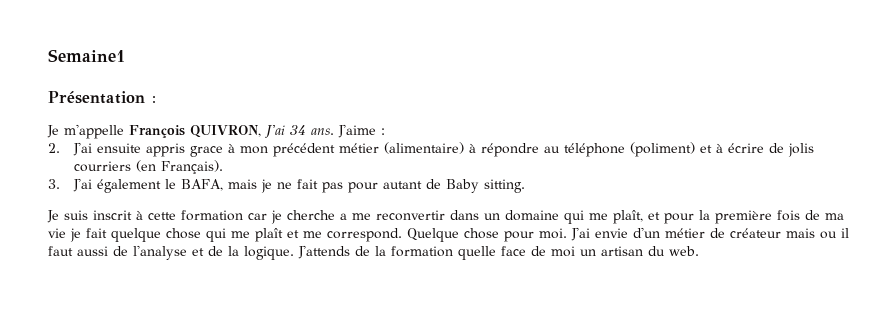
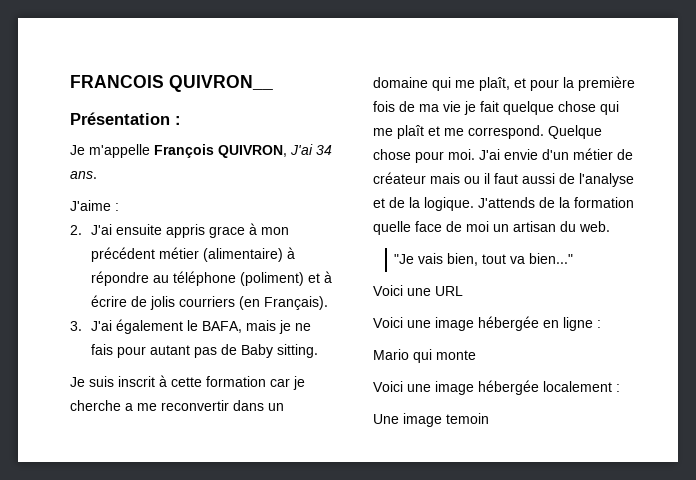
- Semaine1
+ FRANCOIS QUIVRON__
- Je m'appelle François QUIVRON, J'ai 34 ans. J'aime :
+ Je m'appelle François QUIVRON, J'ai 34 ans.
+ J'aime :
- 3. J'ai également le BAFA, mais je ne fait pas pour autant de Baby sitting.
+ 3. J'ai également le BAFA, mais je ne fais pour autant pas de Baby sitting.
+ "Je vais bien, tout va bien..."
+ Voici une URL
+ Voici une image hébergée en ligne :
+ Mario qui monte
+ Voici une image hébergée localement :
+ Une image temoin

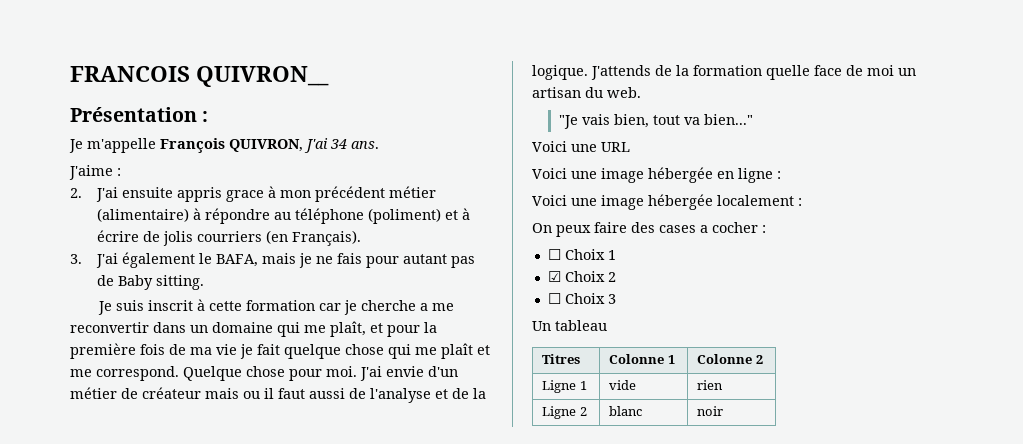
- Mario qui monte
- Une image temoin
+ On peux faire des cases a cocher :
+ ☐ Choix 1
+ ☑ Choix 2
+ ☐ Choix 3
+ Un tableau
+ Titres | Colonne 1 | Colonne 2
+ Ligne 1 | vide | rien
+ Ligne 2 | blanc | noir

